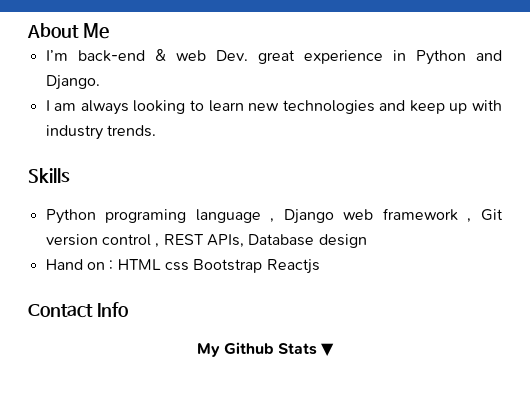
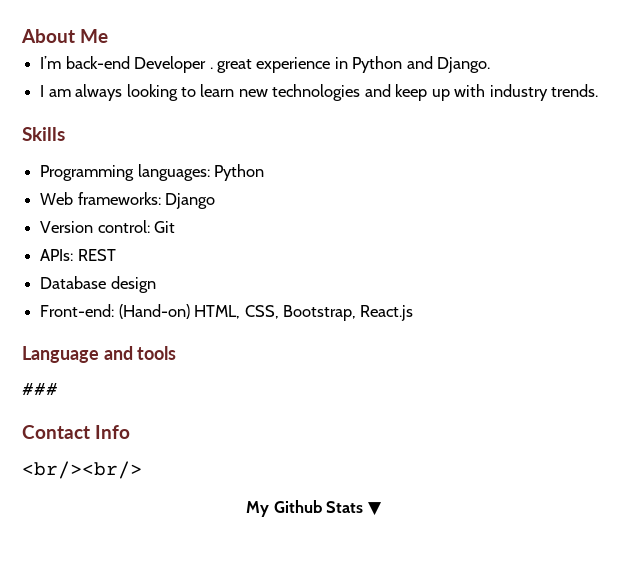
- I’m back-end & web Dev. great experience in Python and Django.
+ I’m back-end Developer . great experience in Python and Django.
- Python programing language , Django web framework , Git version control , REST APIs, Database design
+ Programming languages: Python
+ Web frameworks: Django
+ Version control: Git
+ APIs: REST
+ Database design
- Hand on : HTML css Bootstrap Reactjs
+ Front-end: (Hand-on) HTML, CSS, Bootstrap, React.js
+ Language and tools
+ ###
+ <br/><br/>

